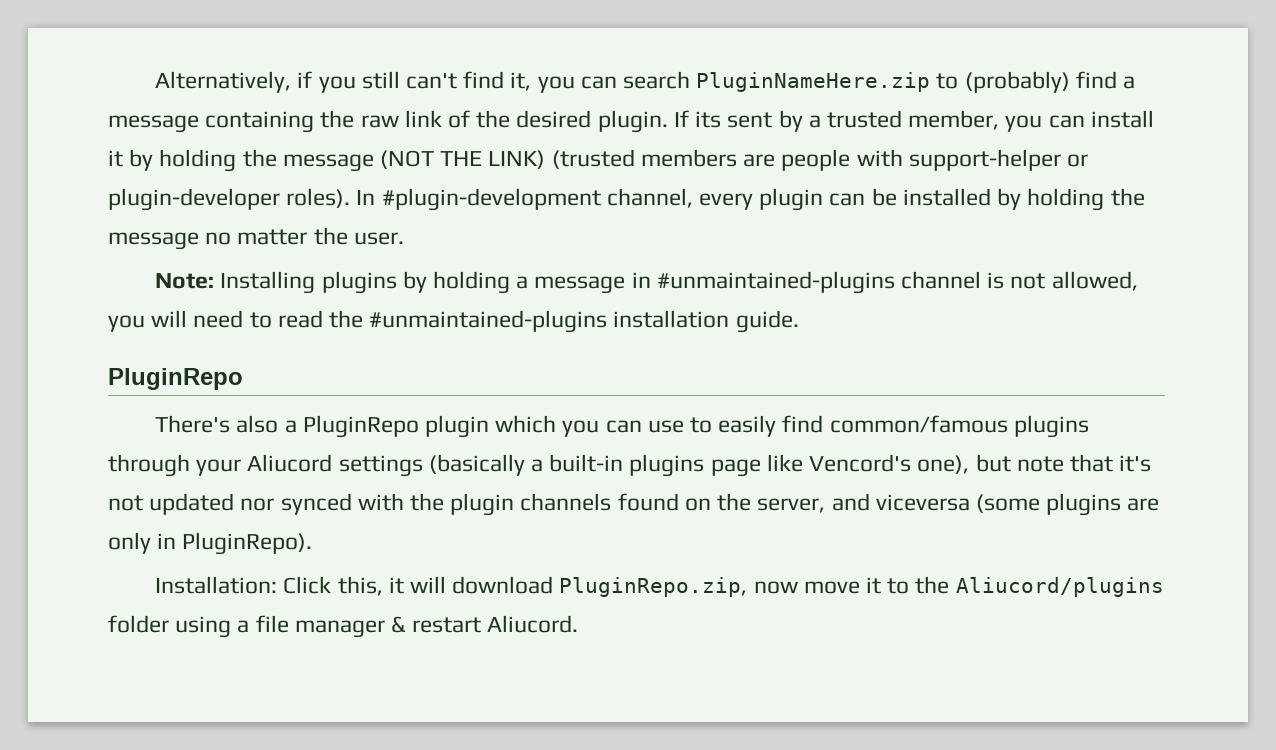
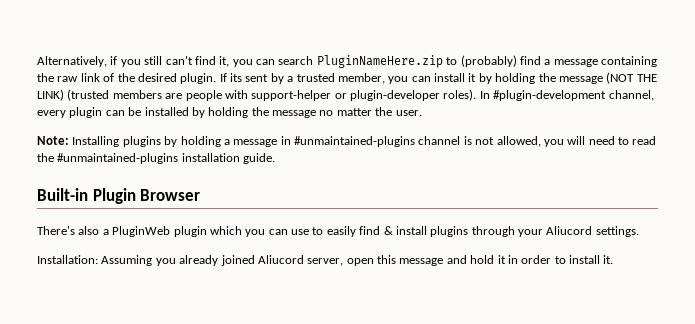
  Note: Installing plugins by holding a message in #unmaintained-plugins channel is not allowed, you will need to read the #unmaintained-plugins installation guide.
- PluginRepo
+ Built-in Plugin Browser
- There's also a PluginRepo plugin which you can use to easily find common/famous plugins through your Aliucord settings (basically a built-in plugins page like Vencord's one), but note that it's not updated nor synced with the plugin channels found on the server, and viceversa (some plugins are only in PluginRepo).
- Installation: Click this, it will download PluginRepo.zip, now move it to the Aliucord/plugins folder using a file manager & restart Aliucord.
+ There's also a PluginWeb plugin which you can use to easily find & install plugins through your Aliucord settings.
+ Installation: Assuming you already joined Aliucord server, open this message and hold it in order to install it.

